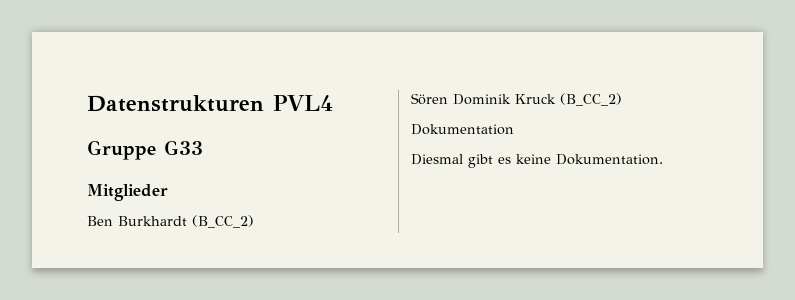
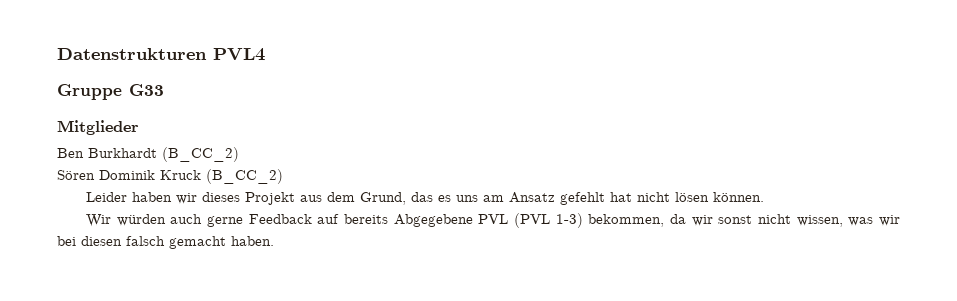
- Dokumentation
- Diesmal gibt es keine Dokumentation.
+ Leider haben wir dieses Projekt aus dem Grund, das es uns am Ansatz gefehlt hat nicht lösen können.
+ Wir würden auch gerne Feedback auf bereits Abgegebene PVL (PVL 1-3) bekommen, da wir sonst nicht wissen, was wir bei diesen falsch gemacht haben.

